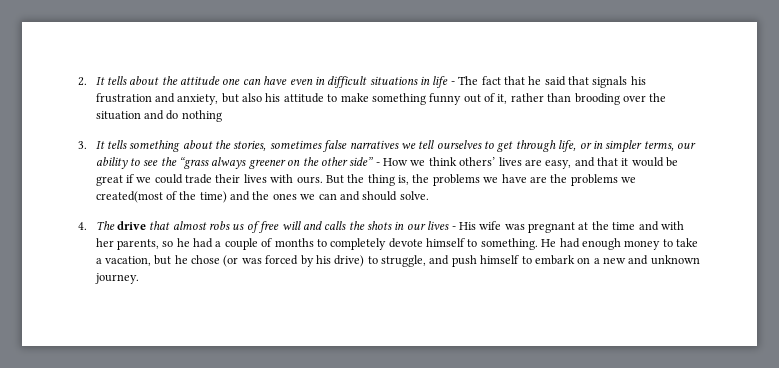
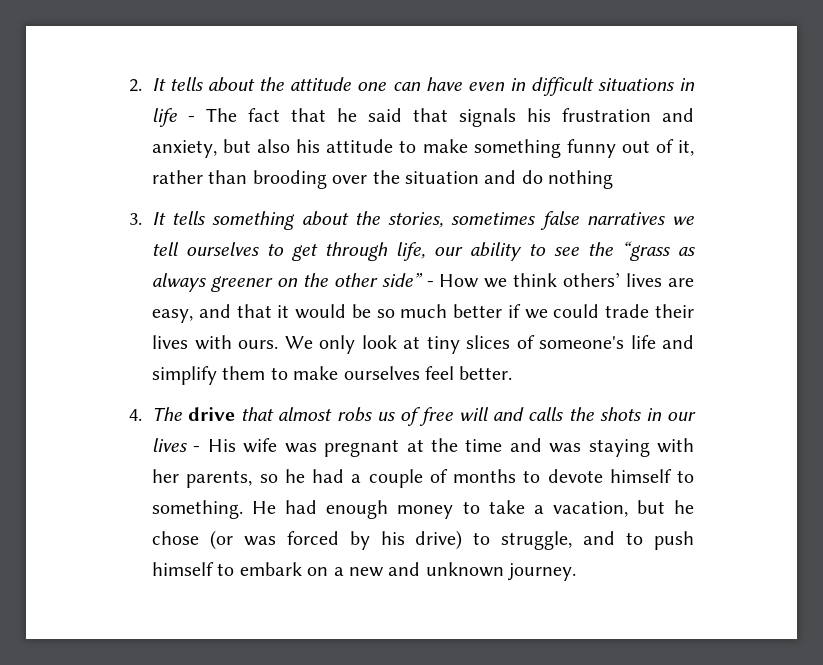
- 3. It tells something about the stories, sometimes false narratives we tell ourselves to get through life, or in simpler terms, our ability to see the “grass always greener on the other side” - How we think others’ lives are easy, and that it would be great if we could trade their lives with ours.
+ 3. It tells something about the stories, sometimes false narratives we tell ourselves to get through life, our ability to see the “grass as always greener on the other side” - How we think others’ lives are easy, and that it would be so much better if we could trade their lives with ours.
- But the thing is, the problems we have are the problems we created(most of the time) and the ones we can and should solve.
+ We only look at tiny slices of someone's life and simplify them to make ourselves feel better.
- 4. The drive that almost robs us of free will and calls the shots in our lives - His wife was pregnant at the time and with her parents, so he had a couple of months to completely devote himself to something.
+ 4. The drive that almost robs us of free will and calls the shots in our lives - His wife was pregnant at the time and was staying with her parents, so he had a couple of months to devote himself to something.
- He had enough money to take a vacation, but he chose (or was forced by his drive) to struggle, and push himself to embark on a new and unknown journey.
+ He had enough money to take a vacation, but he chose (or was forced by his drive) to struggle, and to push himself to embark on a new and unknown journey.

